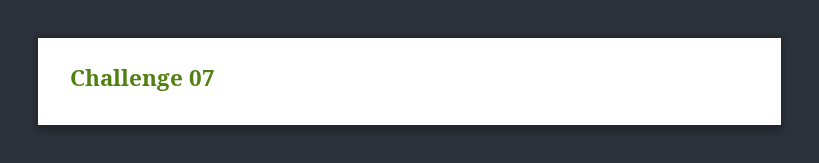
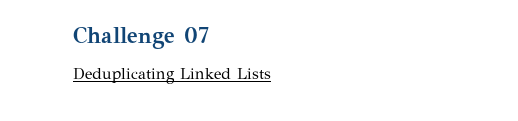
+ Deduplicating Linked Lists

